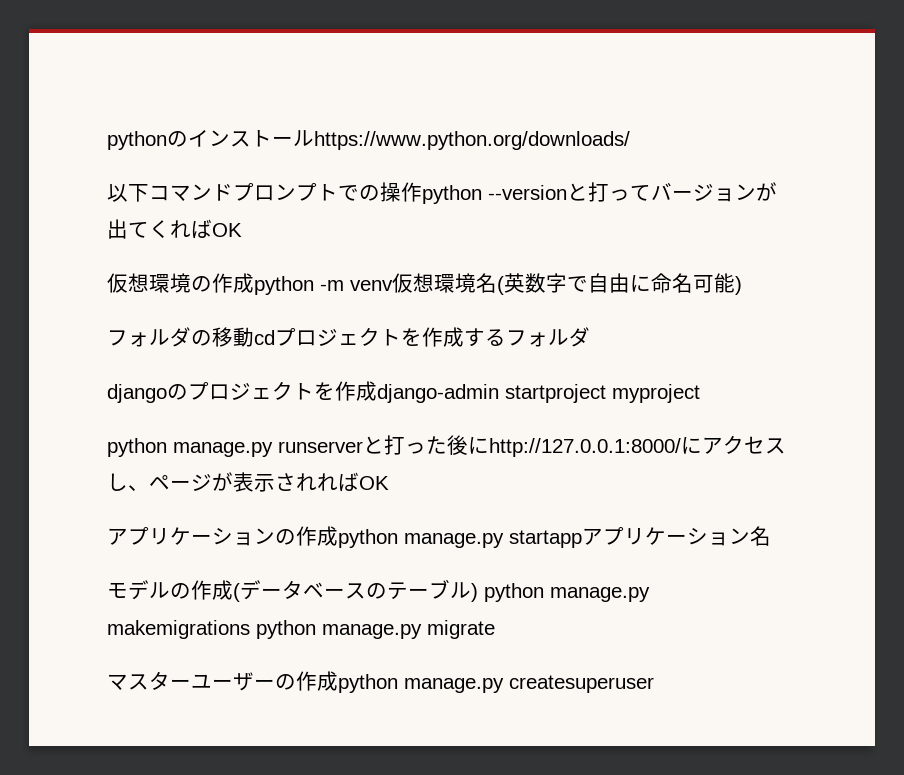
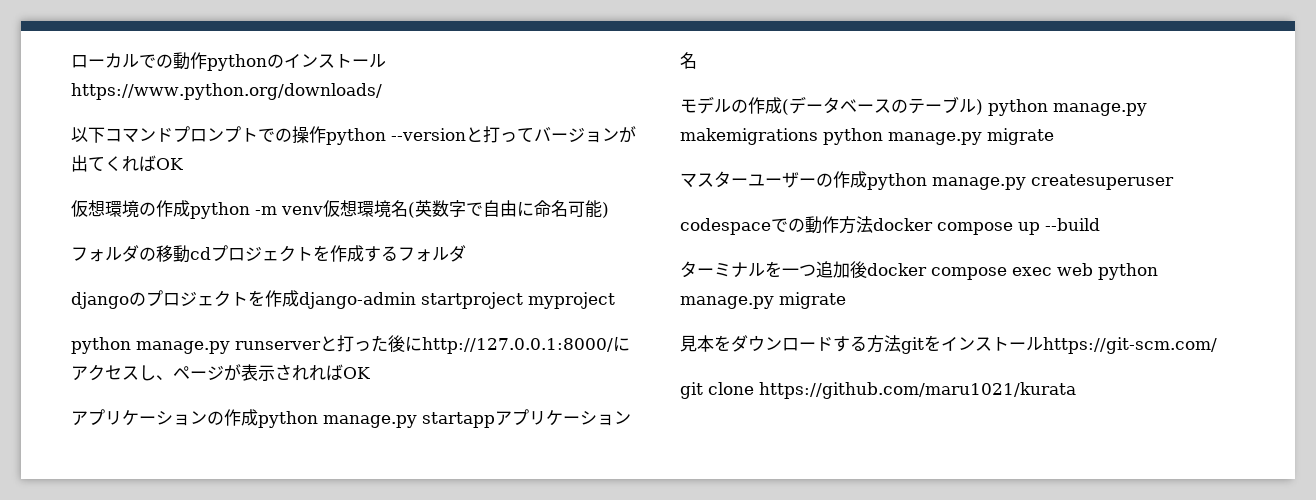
- pythonのインストールhttps://www.python.org/downloads/
+ ローカルでの動作pythonのインストールhttps://www.python.org/downloads/
+ codespaceでの動作方法docker compose up --build
+ ターミナルを一つ追加後docker compose exec web python manage.py migrate
+ 見本をダウンロードする方法gitをインストールhttps://git-scm.com/
+ git clone https://github.com/maru1021/kurata

